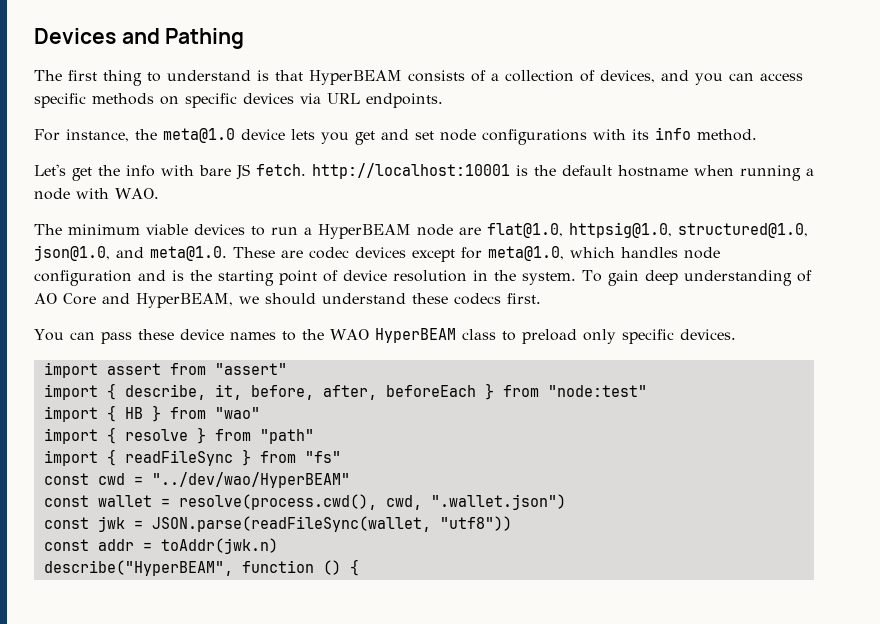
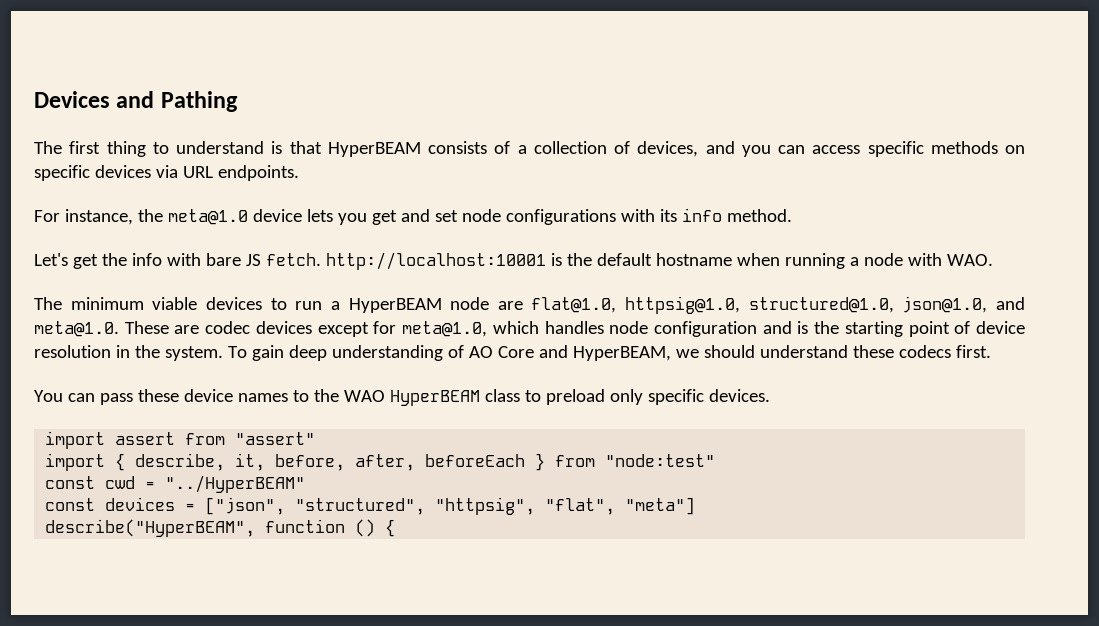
- import { HB } from "wao"
- import { resolve } from "path"
- import { readFileSync } from "fs"
- const cwd = "../dev/wao/HyperBEAM"
- const wallet = resolve(process.cwd(), cwd, ".wallet.json")
- const jwk = JSON.parse(readFileSync(wallet, "utf8"))
- const addr = toAddr(jwk.n)
+ const cwd = "../HyperBEAM"
+ const devices = ["json", "structured", "httpsig", "flat", "meta"]

